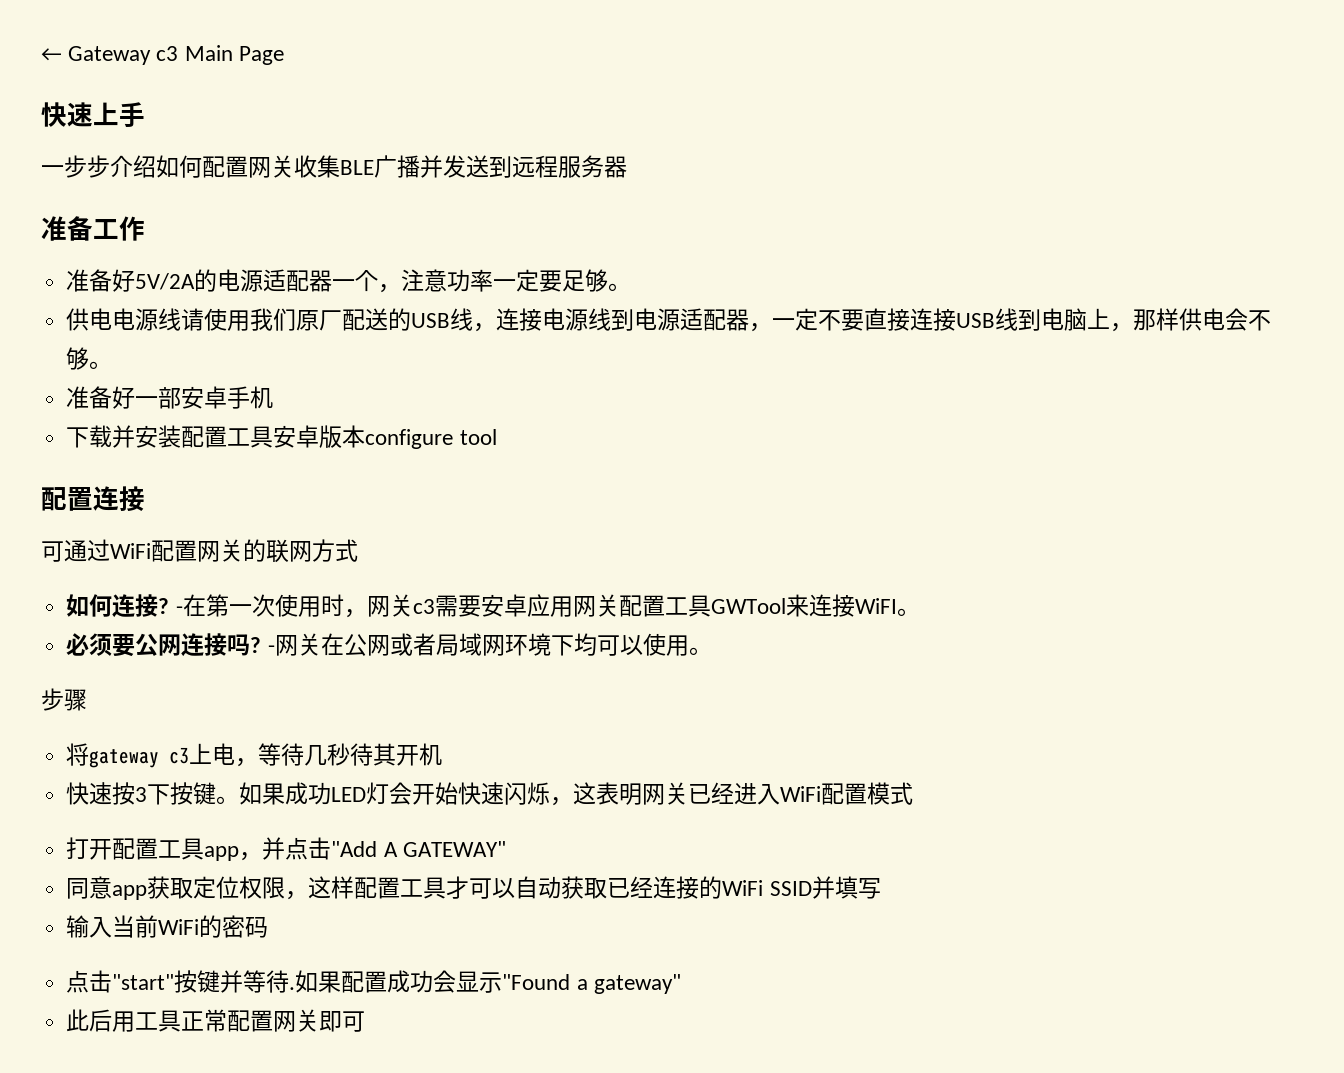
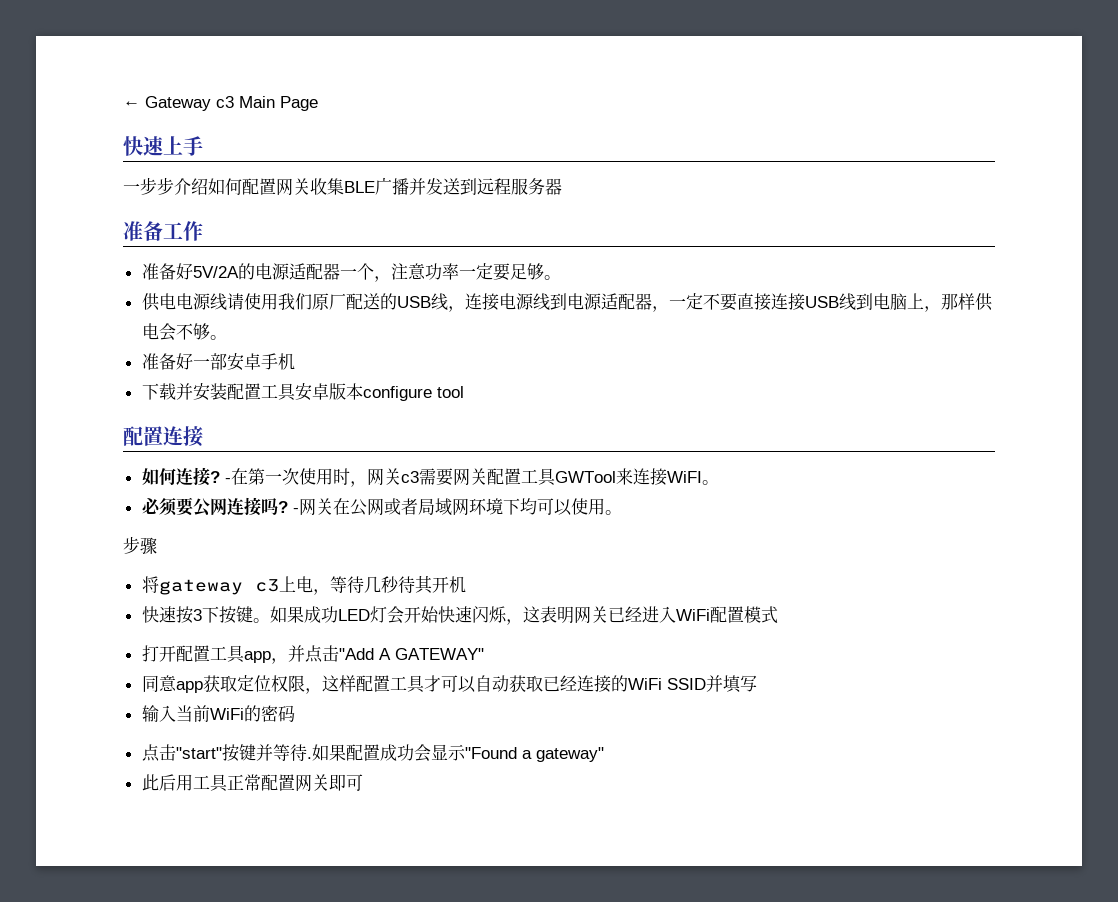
- 可通过WiFi配置网关的联网方式
- -在第一次使用时，网关c3需要安卓应用网关配置工具GWTool来连接WiFI。
+ -在第一次使用时，网关c3需要网关配置工具GWTool来连接WiFI。

